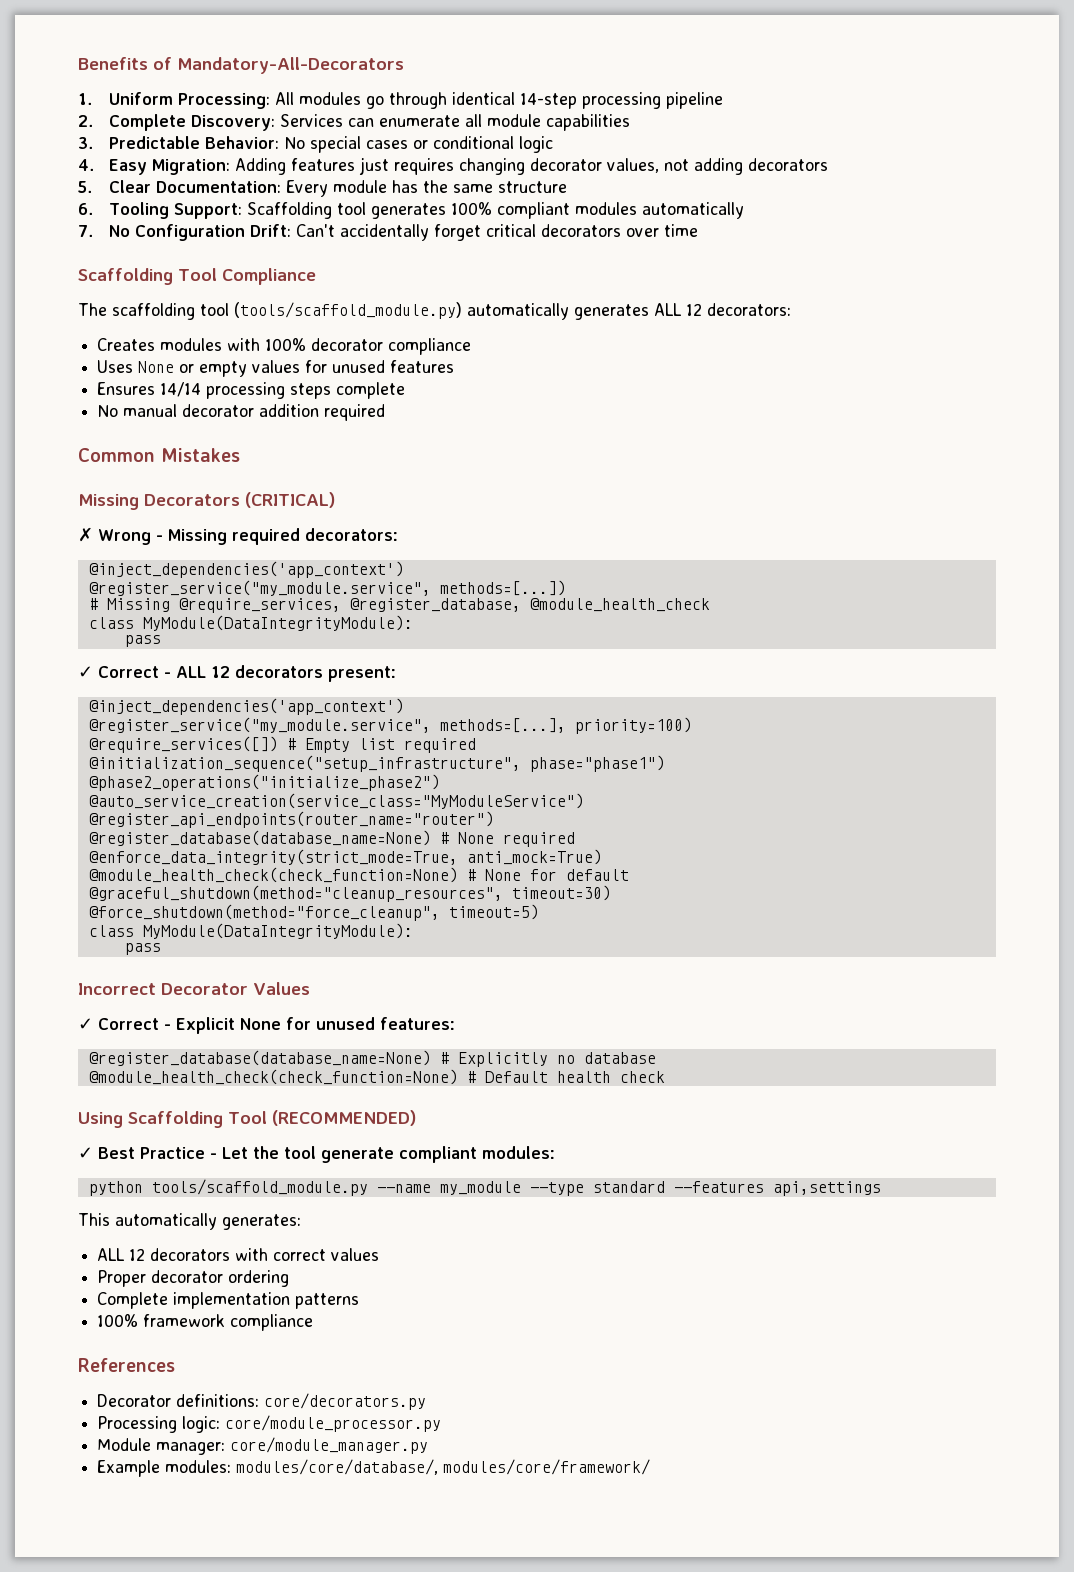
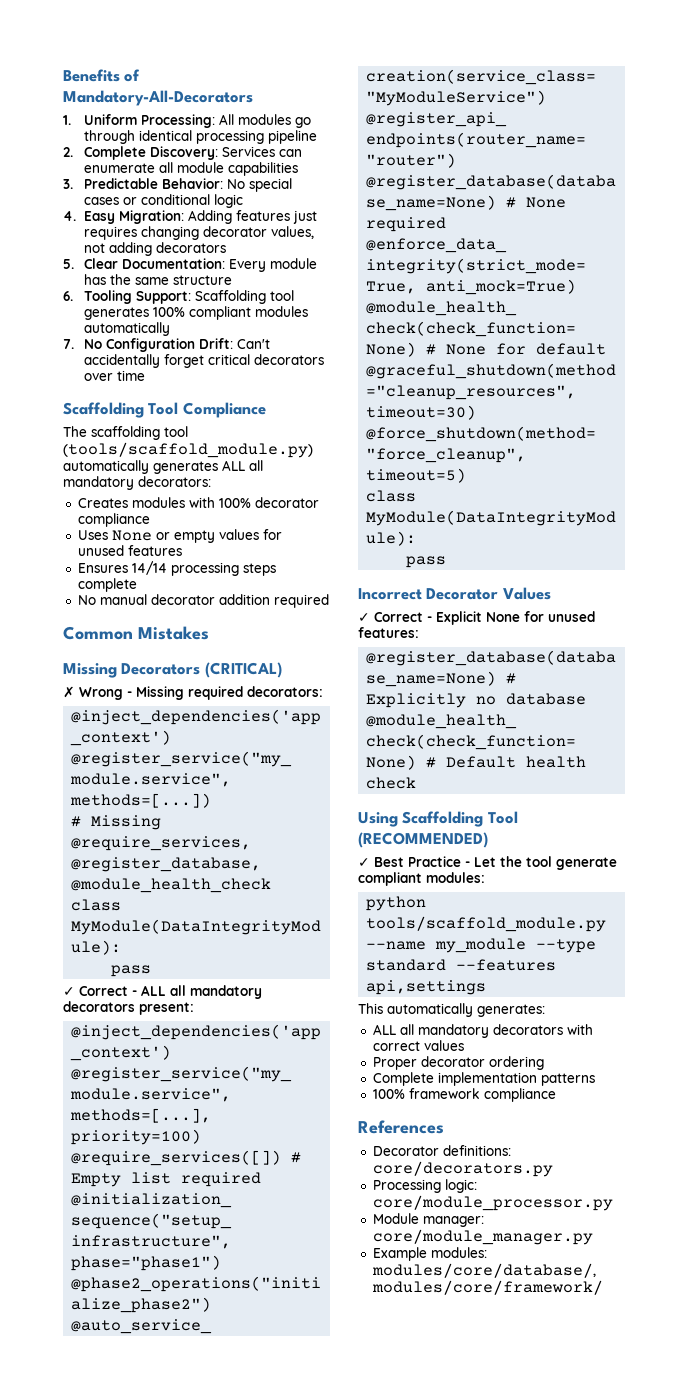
- 1. Uniform Processing: All modules go through identical 14-step processing pipeline
+ 1. Uniform Processing: All modules go through identical processing pipeline
- The scaffolding tool (tools/scaffold_module.py) automatically generates ALL 12 decorators:
+ The scaffolding tool (tools/scaffold_module.py) automatically generates ALL all mandatory decorators:
- ✓ Correct - ALL 12 decorators present:
+ ✓ Correct - ALL all mandatory decorators present:
- ALL 12 decorators with correct values
+ ALL all mandatory decorators with correct values

